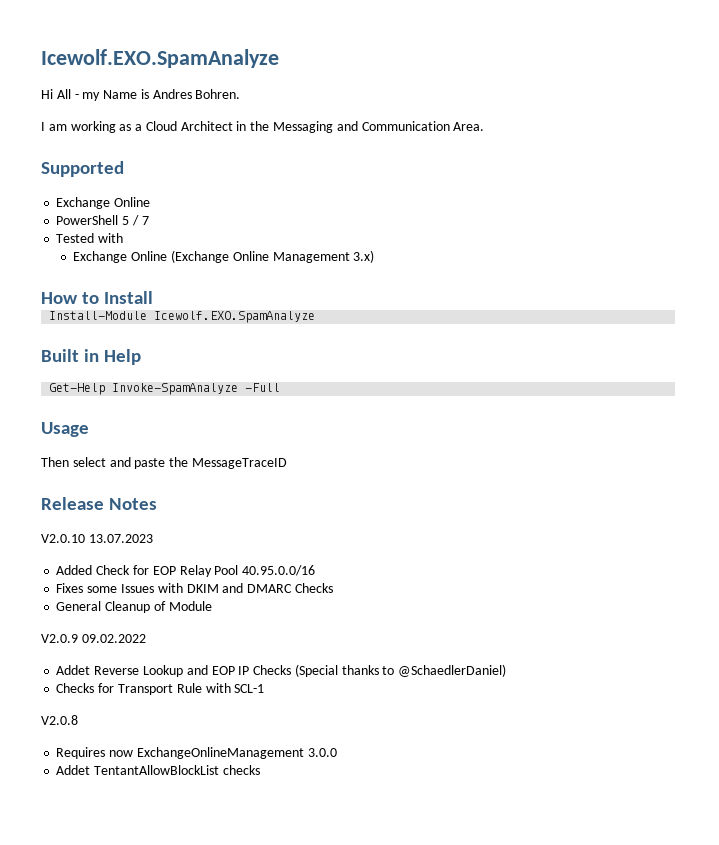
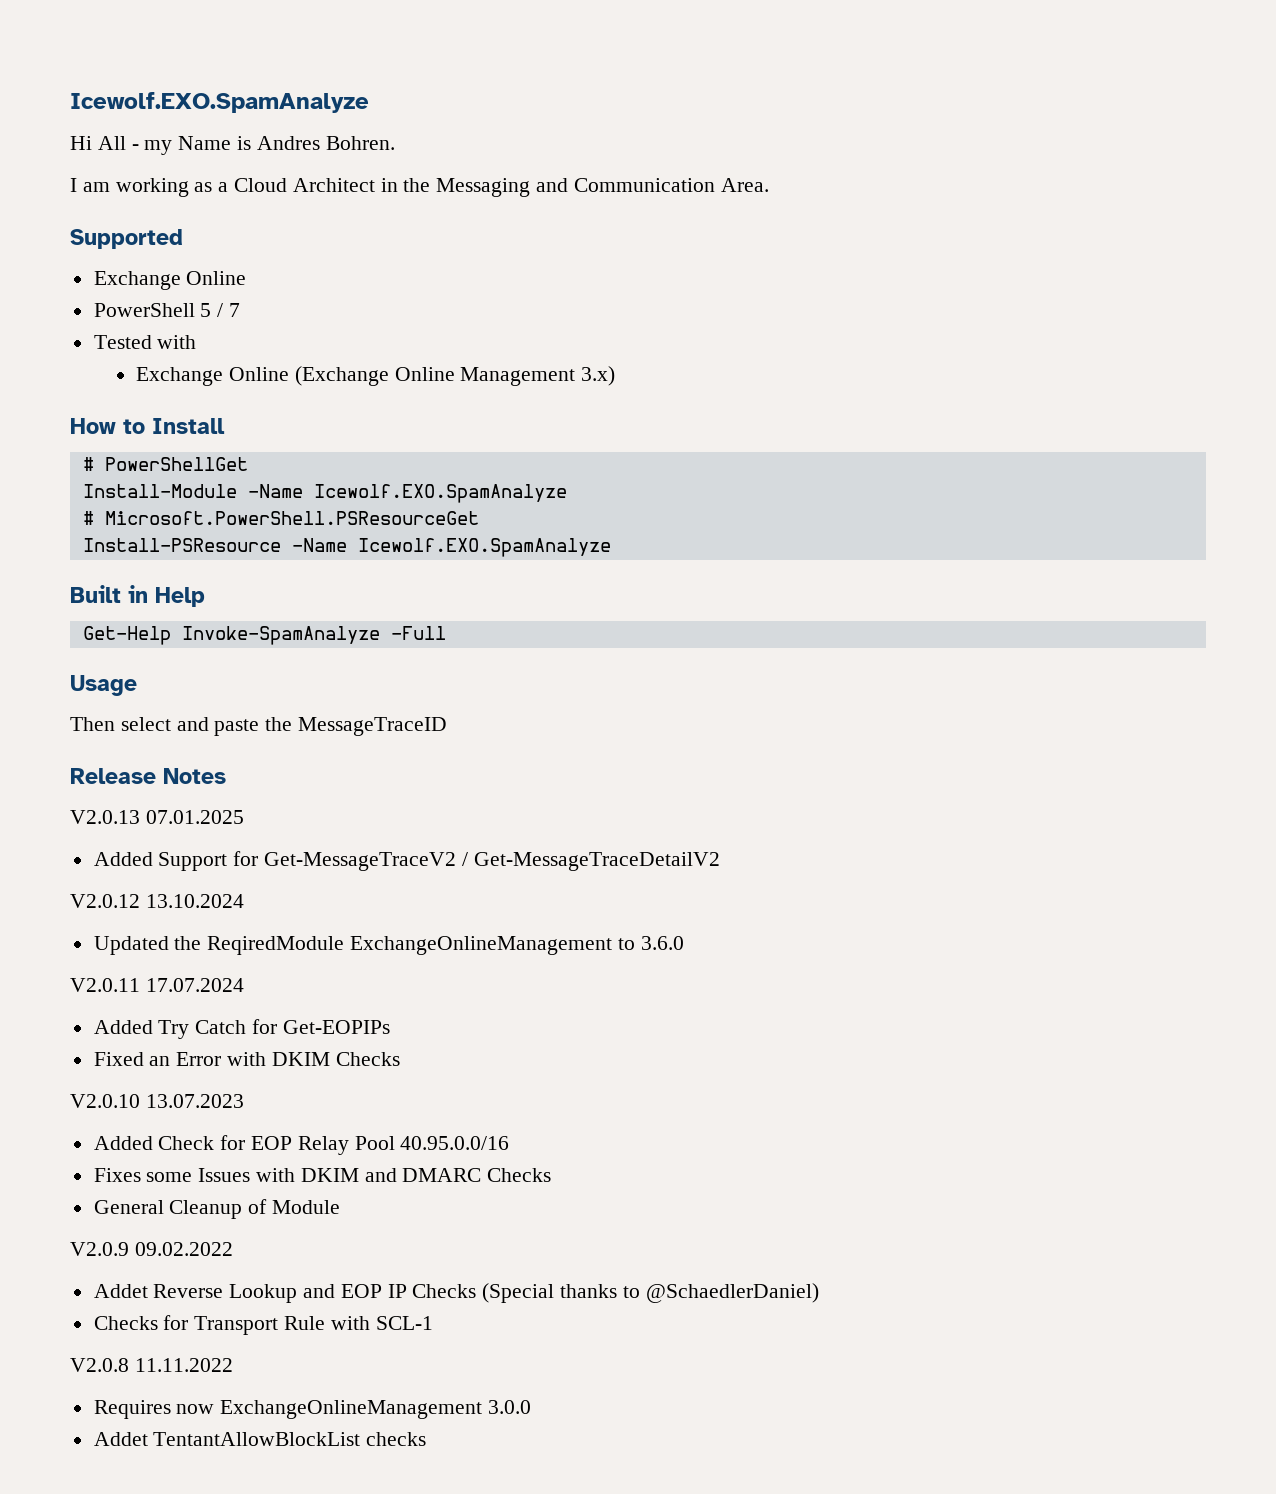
+ # PowerShellGet
- Install-Module Icewolf.EXO.SpamAnalyze
+ Install-Module -Name Icewolf.EXO.SpamAnalyze
+ # Microsoft.PowerShell.PSResourceGet
+ Install-PSResource -Name Icewolf.EXO.SpamAnalyze
+ V2.0.13 07.01.2025
+ Added Support for Get-MessageTraceV2 / Get-MessageTraceDetailV2
+ V2.0.12 13.10.2024
+ Updated the ReqiredModule ExchangeOnlineManagement to 3.6.0
+ V2.0.11 17.07.2024
+ Added Try Catch for Get-EOPIPs
+ Fixed an Error with DKIM Checks
- V2.0.8
+ V2.0.8 11.11.2022

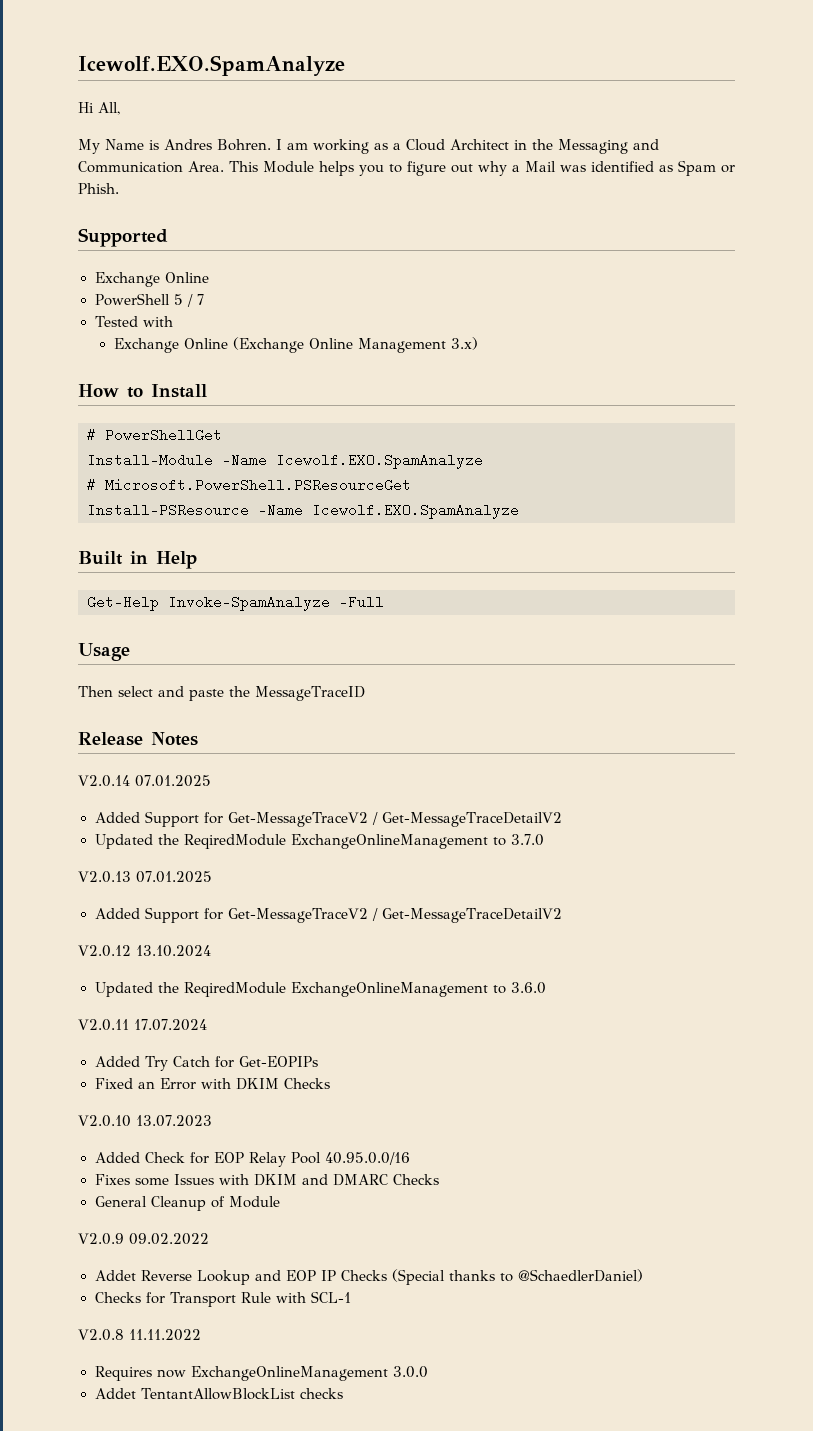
- Hi All - my Name is Andres Bohren.
- I am working as a Cloud Architect in the Messaging and Communication Area.
+ Hi All,
+ My Name is Andres Bohren. I am working as a Cloud Architect in the Messaging and Communication Area. This Module helps you to figure out why a Mail was identified as Spam or Phish.
+ V2.0.14 07.01.2025
+ Added Support for Get-MessageTraceV2 / Get-MessageTraceDetailV2
+ Updated the ReqiredModule ExchangeOnlineManagement to 3.7.0

